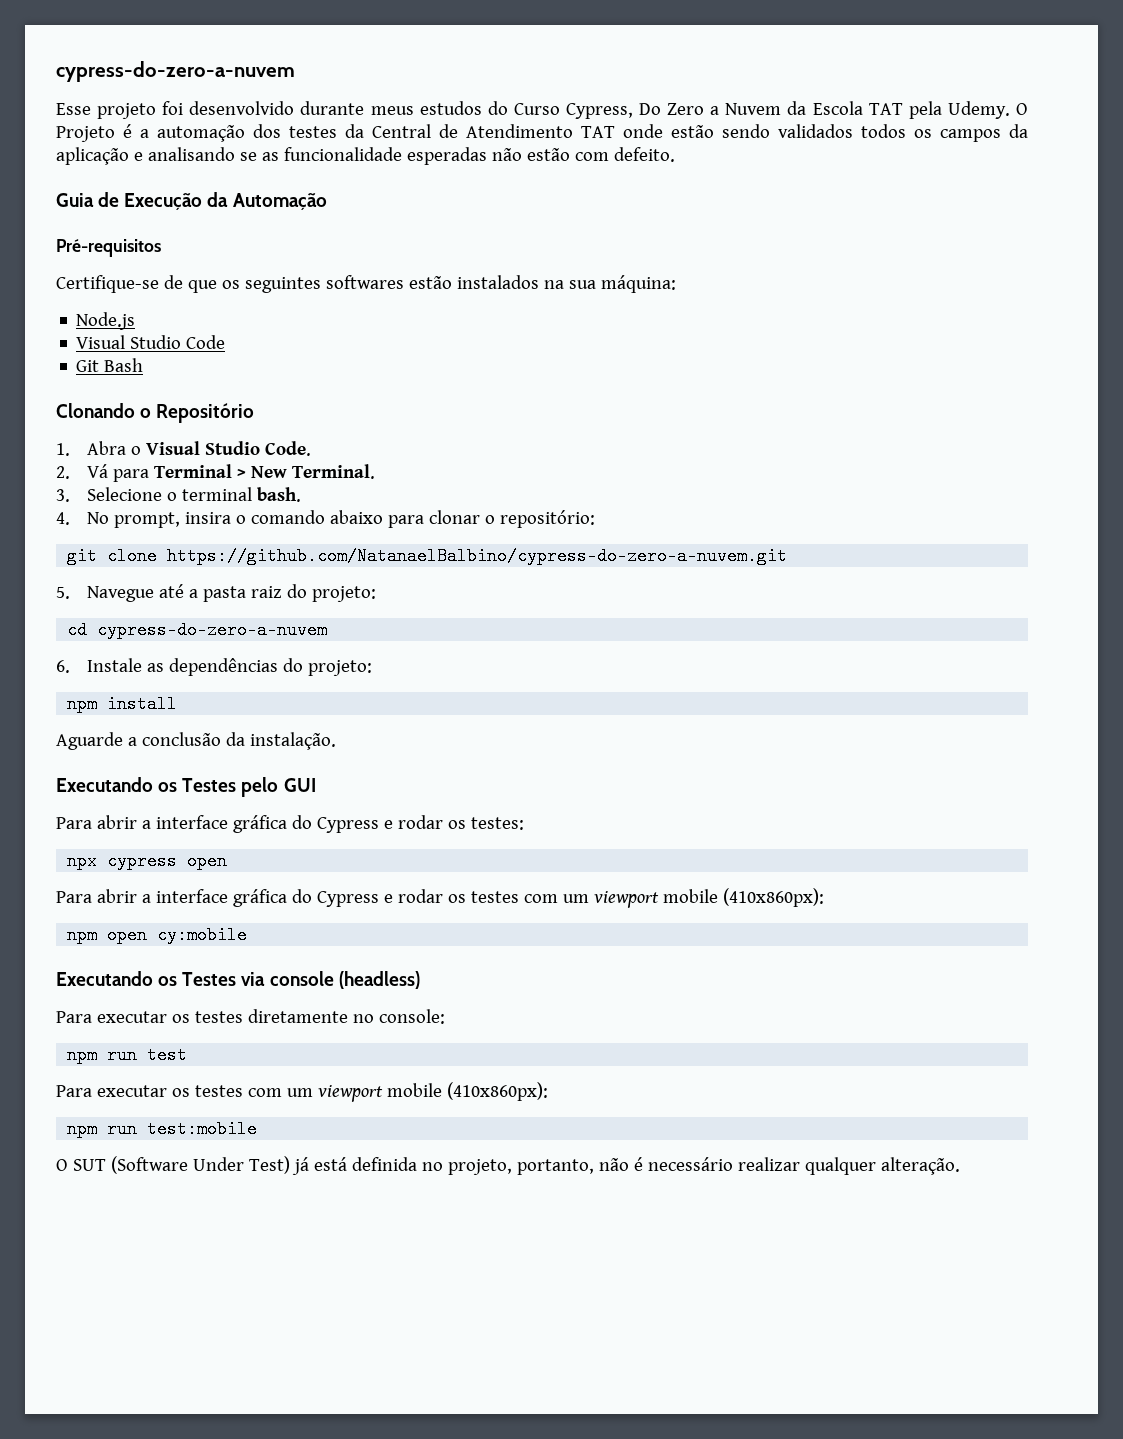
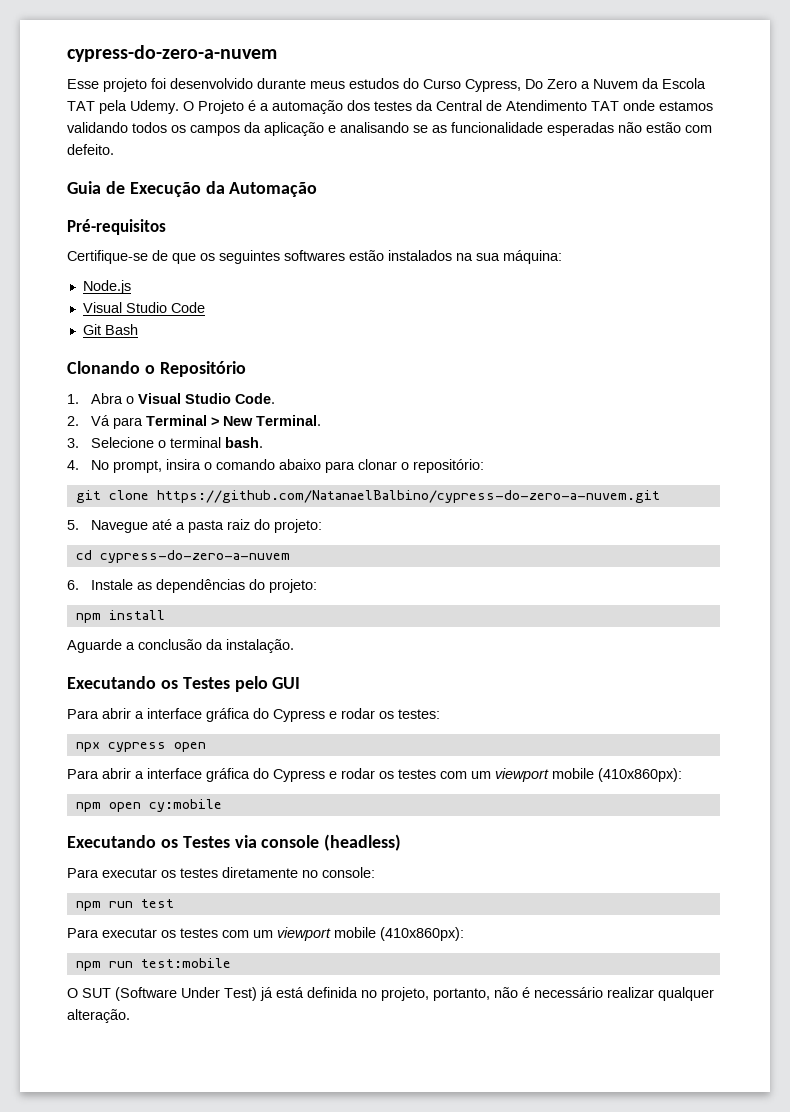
- O Projeto é a automação dos testes da Central de Atendimento TAT onde estão sendo validados todos os campos da aplicação e analisando se as funcionalidade esperadas não estão com defeito.
+ O Projeto é a automação dos testes da Central de Atendimento TAT onde estamos validando todos os campos da aplicação e analisando se as funcionalidade esperadas não estão com defeito.

